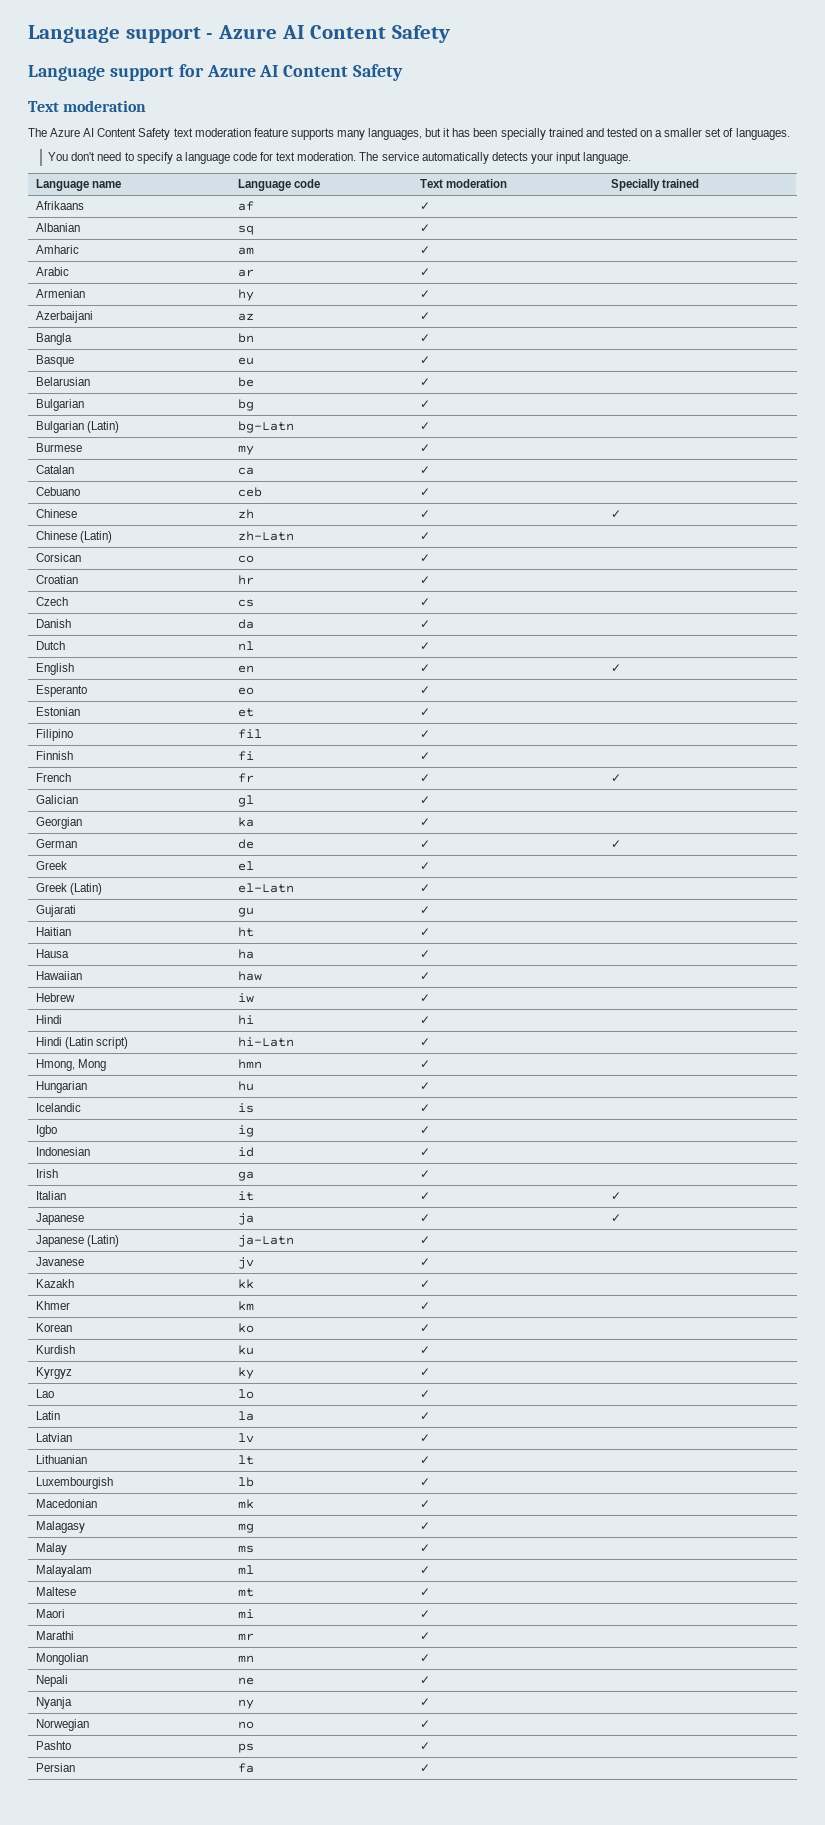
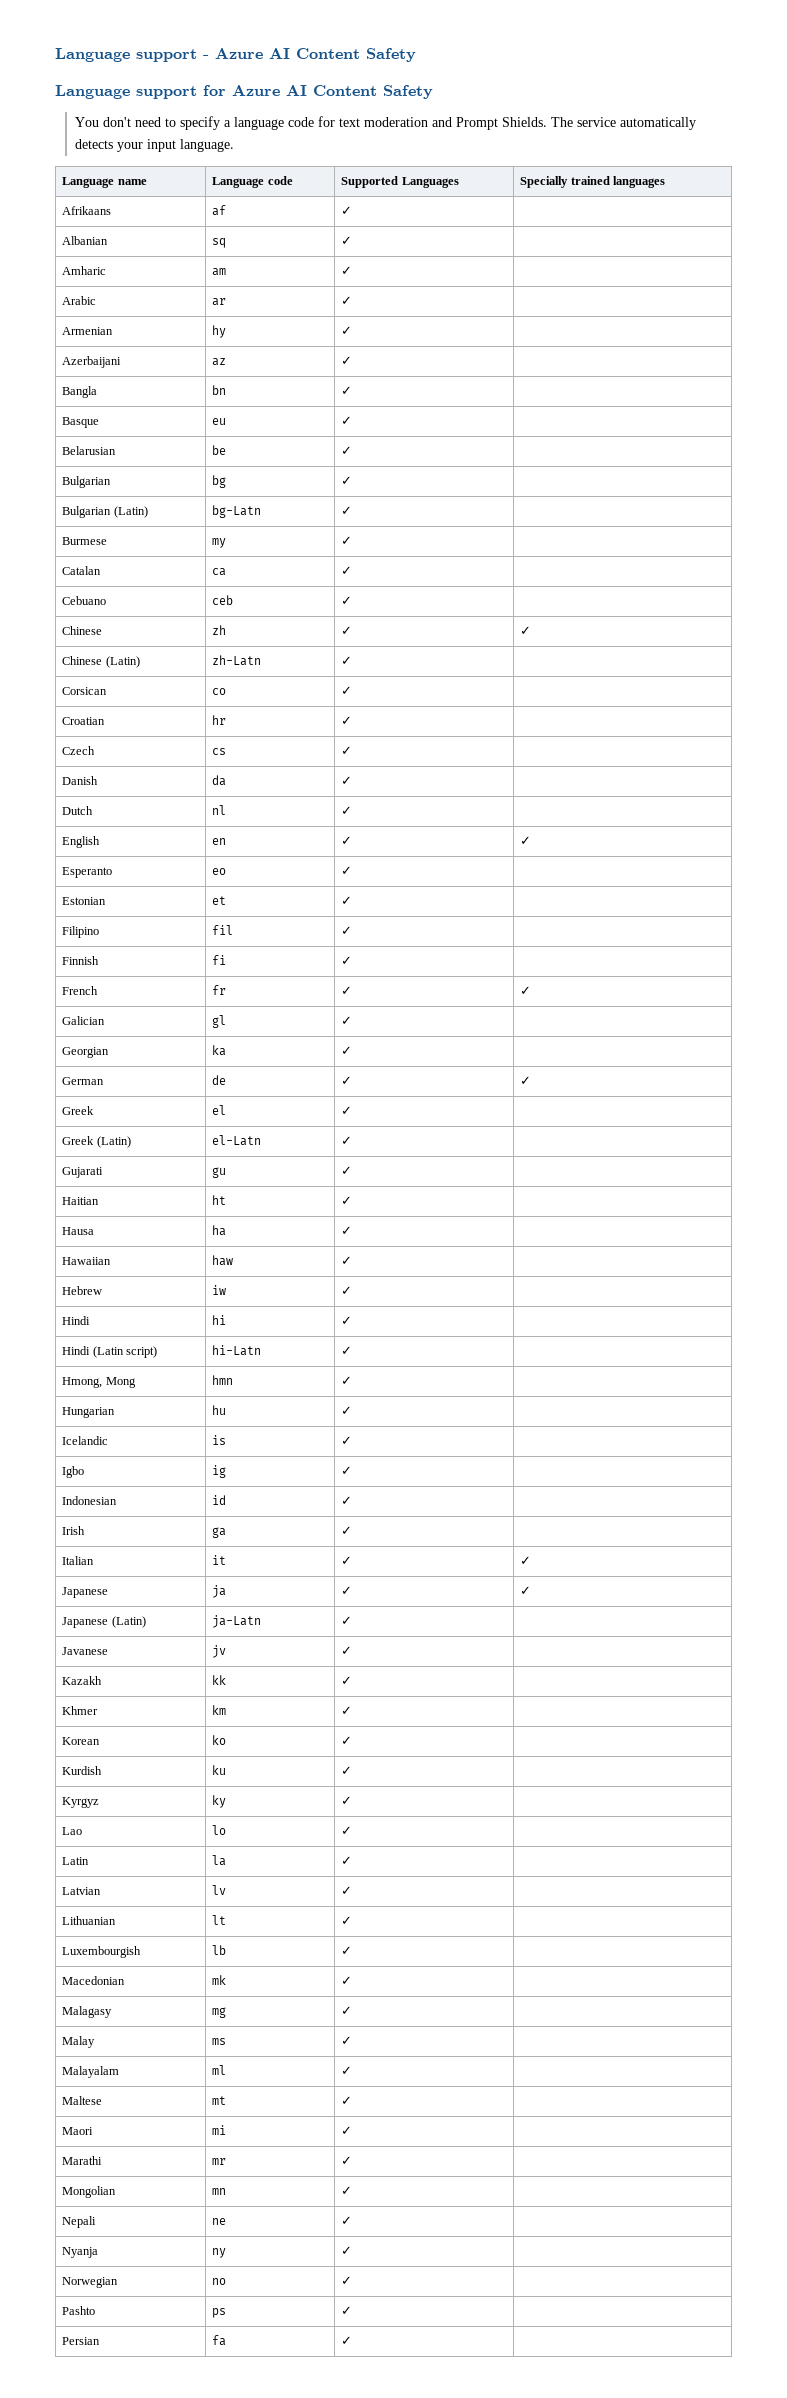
  Language support for Azure AI Content Safety
- Text moderation
- The Azure AI Content Safety text moderation feature supports many languages, but it has been specially trained and tested on a smaller set of languages.
- You don't need to specify a language code for text moderation.
+ You don't need to specify a language code for text moderation and Prompt Shields.
- Language name | Language code | Text moderation | Specially trained
+ Language name | Language code | Supported Languages | Specially trained languages

